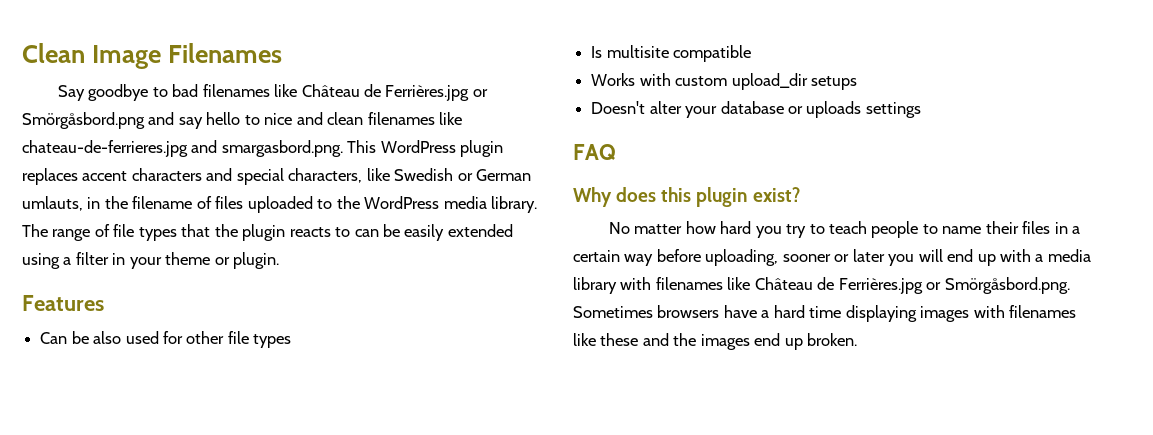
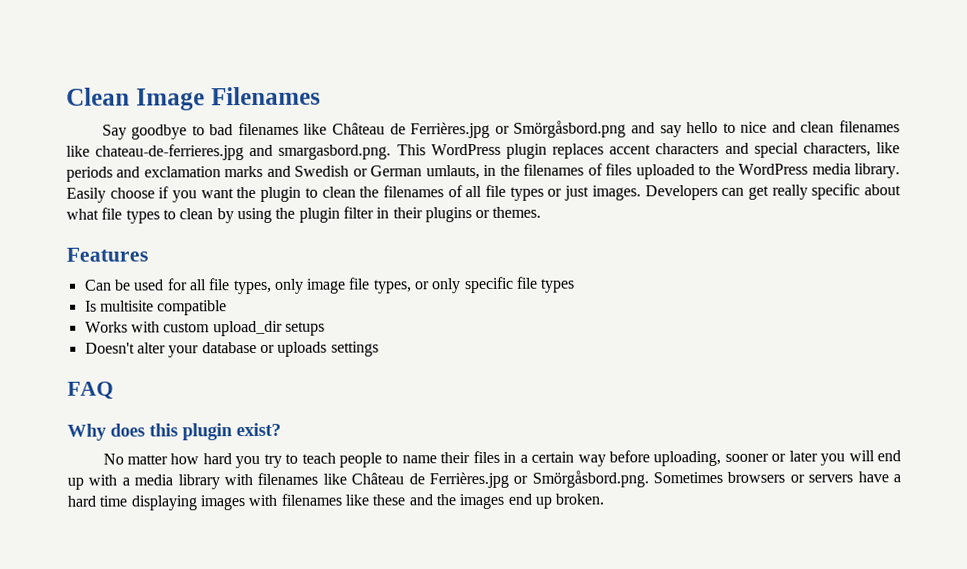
- Say goodbye to bad filenames like Château de Ferrières.jpg or Smörgåsbord.png and say hello to nice and clean filenames like chateau-de-ferrieres.jpg and smargasbord.png. This WordPress plugin replaces accent characters and special characters, like Swedish or German umlauts, in the filename of files uploaded to the WordPress media library.
+ Say goodbye to bad filenames like Château de Ferrières.jpg or Smörgåsbord.png and say hello to nice and clean filenames like chateau-de-ferrieres.jpg and smargasbord.png. This WordPress plugin replaces accent characters and special characters, like periods and exclamation marks and Swedish or German umlauts, in the filenames of files uploaded to the WordPress media library.
- The range of file types that the plugin reacts to can be easily extended using a filter in your theme or plugin.
+ Easily choose if you want the plugin to clean the filenames of all file types or just images. Developers can get really specific about what file types to clean by using the plugin filter in their plugins or themes.
- Can be also used for other file types
+ Can be used for all file types, only image file types, or only specific file types
- No matter how hard you try to teach people to name their files in a certain way before uploading, sooner or later you will end up with a media library with filenames like Château de Ferrières.jpg or Smörgåsbord.png. Sometimes browsers have a hard time displaying images with filenames like these and the images end up broken.
+ No matter how hard you try to teach people to name their files in a certain way before uploading, sooner or later you will end up with a media library with filenames like Château de Ferrières.jpg or Smörgåsbord.png. Sometimes browsers or servers have a hard time displaying images with filenames like these and the images end up broken.

